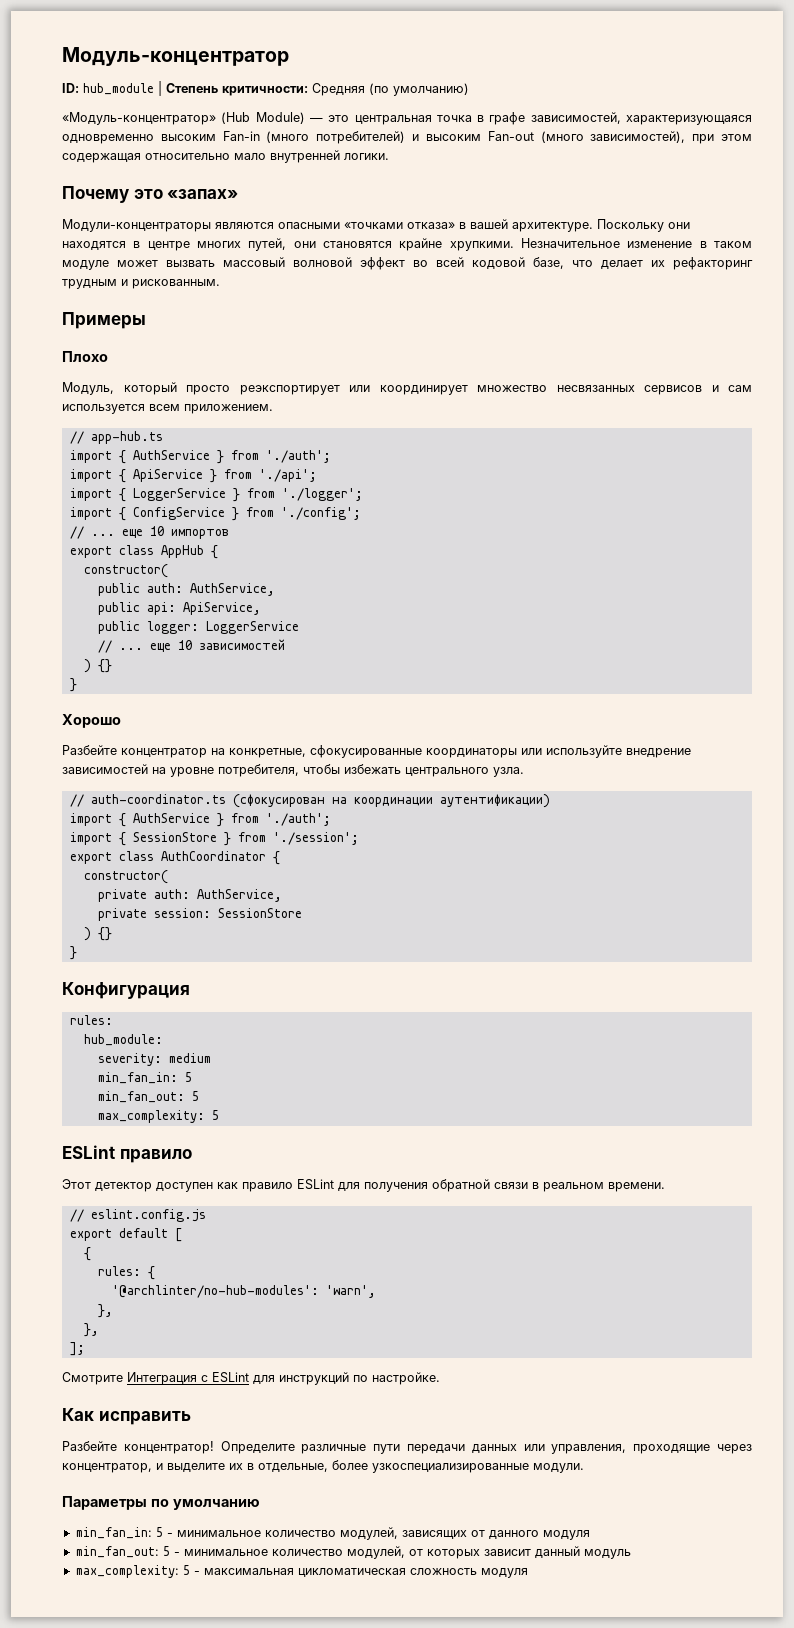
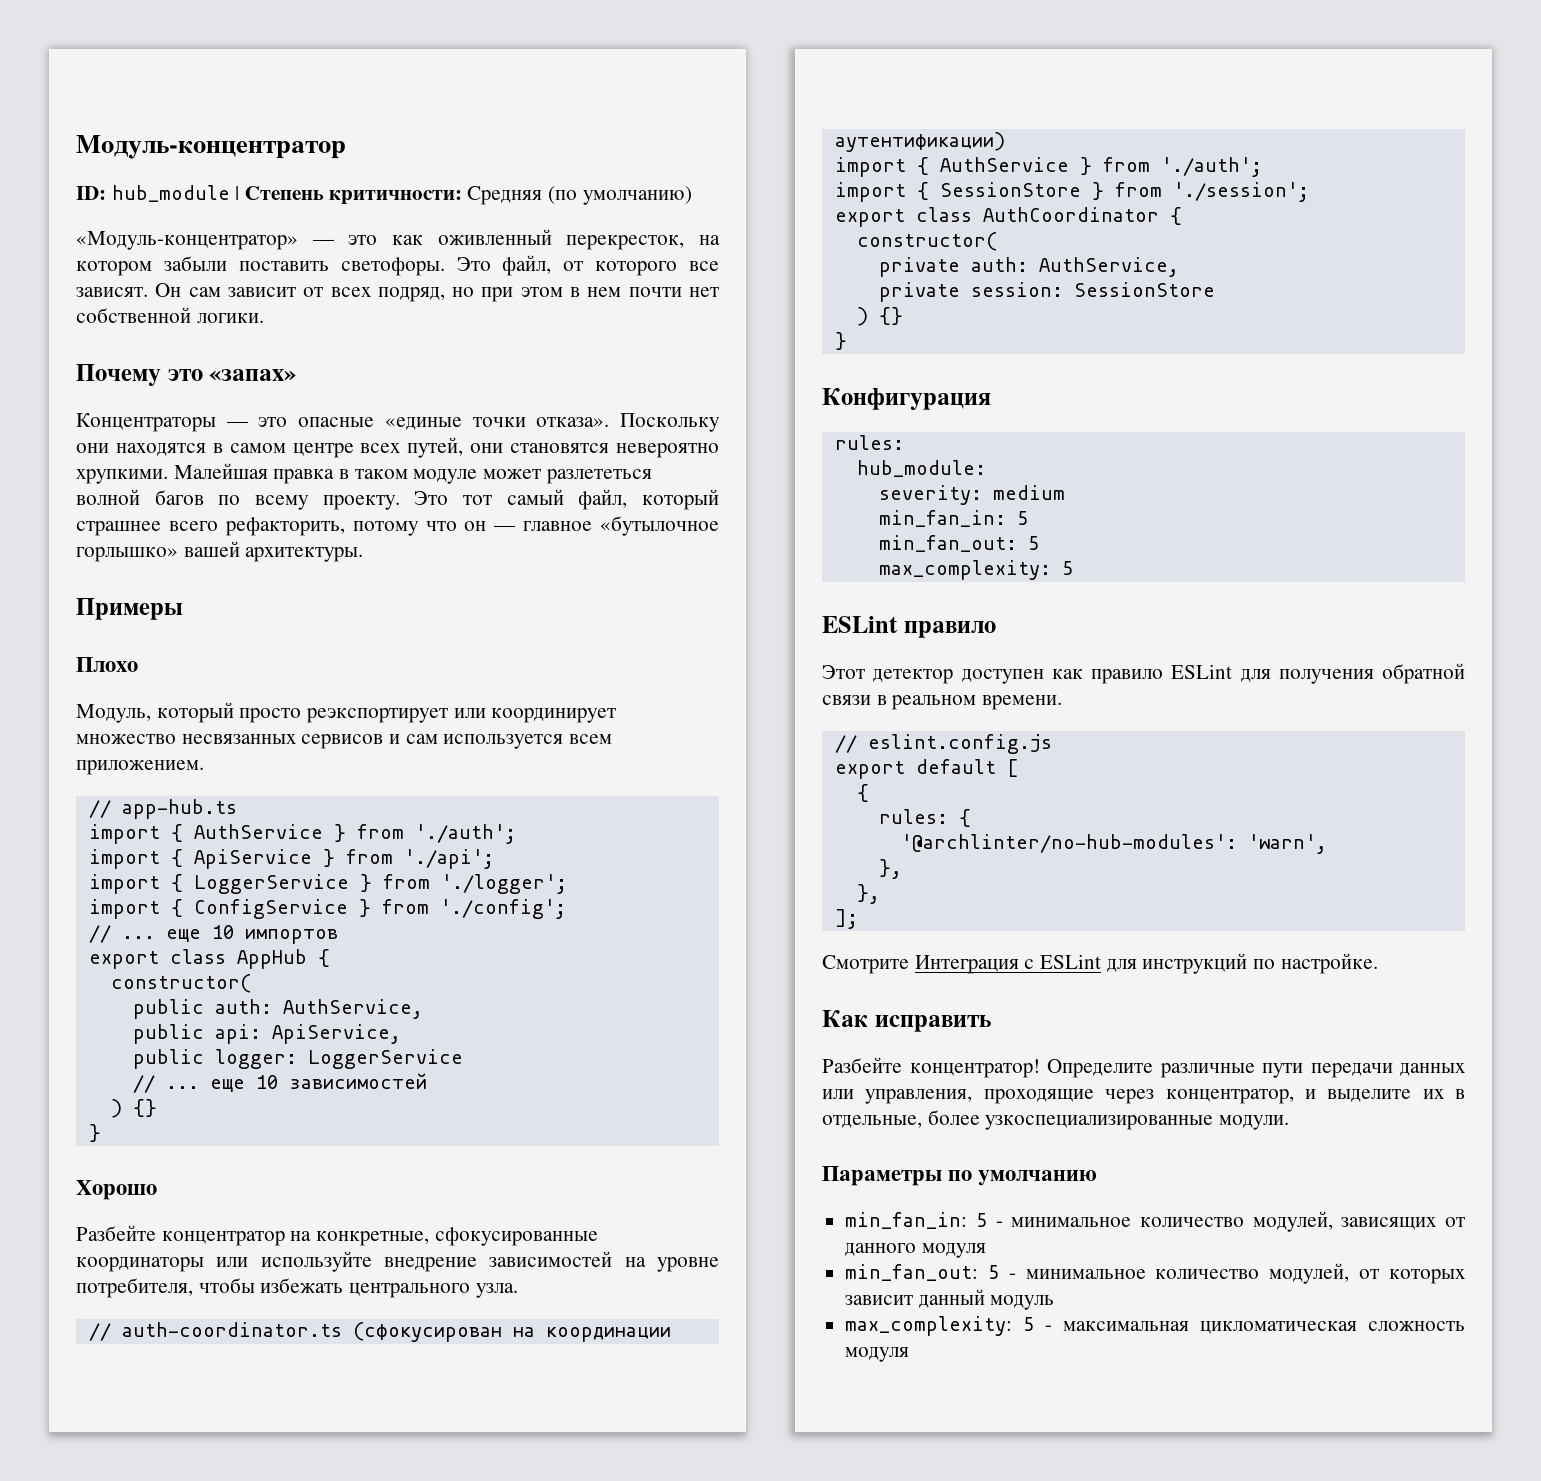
- «Модуль-концентратор» (Hub Module) — это центральная точка в графе зависимостей, характеризующаяся одновременно высоким Fan-in (много потребителей) и высоким Fan-out (много зависимостей), при этом содержащая относительно мало внутренней логики.
+ «Модуль-концентратор» — это как оживленный перекресток, на котором забыли поставить светофоры. Это файл, от которого все зависят. Он сам зависит от всех подряд, но при этом в нем почти нет собственной логики.
  Почему это «запах»
- Модули-концентраторы являются опасными «точками отказа» в вашей архитектуре. Поскольку они находятся в центре многих путей, они становятся крайне хрупкими. Незначительное изменение в таком модуле может вызвать массовый волновой эффект во всей кодовой базе, что делает их рефакторинг трудным и рискованным.
+ Концентраторы — это опасные «единые точки отказа». Поскольку они находятся в самом центре всех путей, они становятся невероятно хрупкими. Малейшая правка в таком модуле может разлететься волной багов по всему проекту. Это тот самый файл, который страшнее всего рефакторить, потому что он — главное «бутылочное горлышко» вашей архитектуры.

